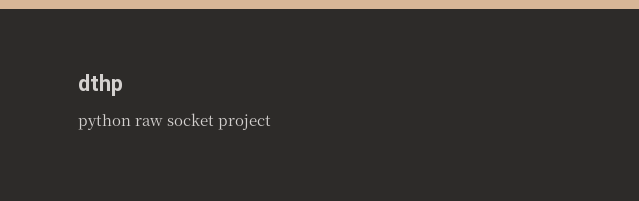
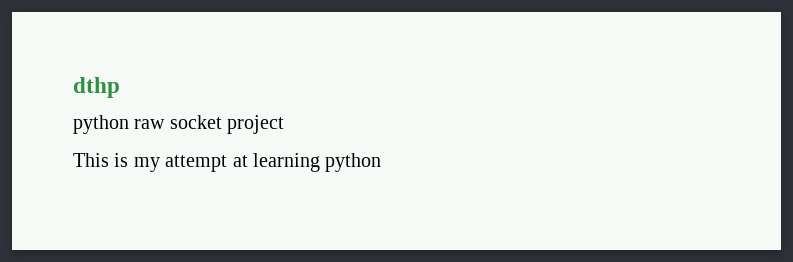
+ This is my attempt at learning python

